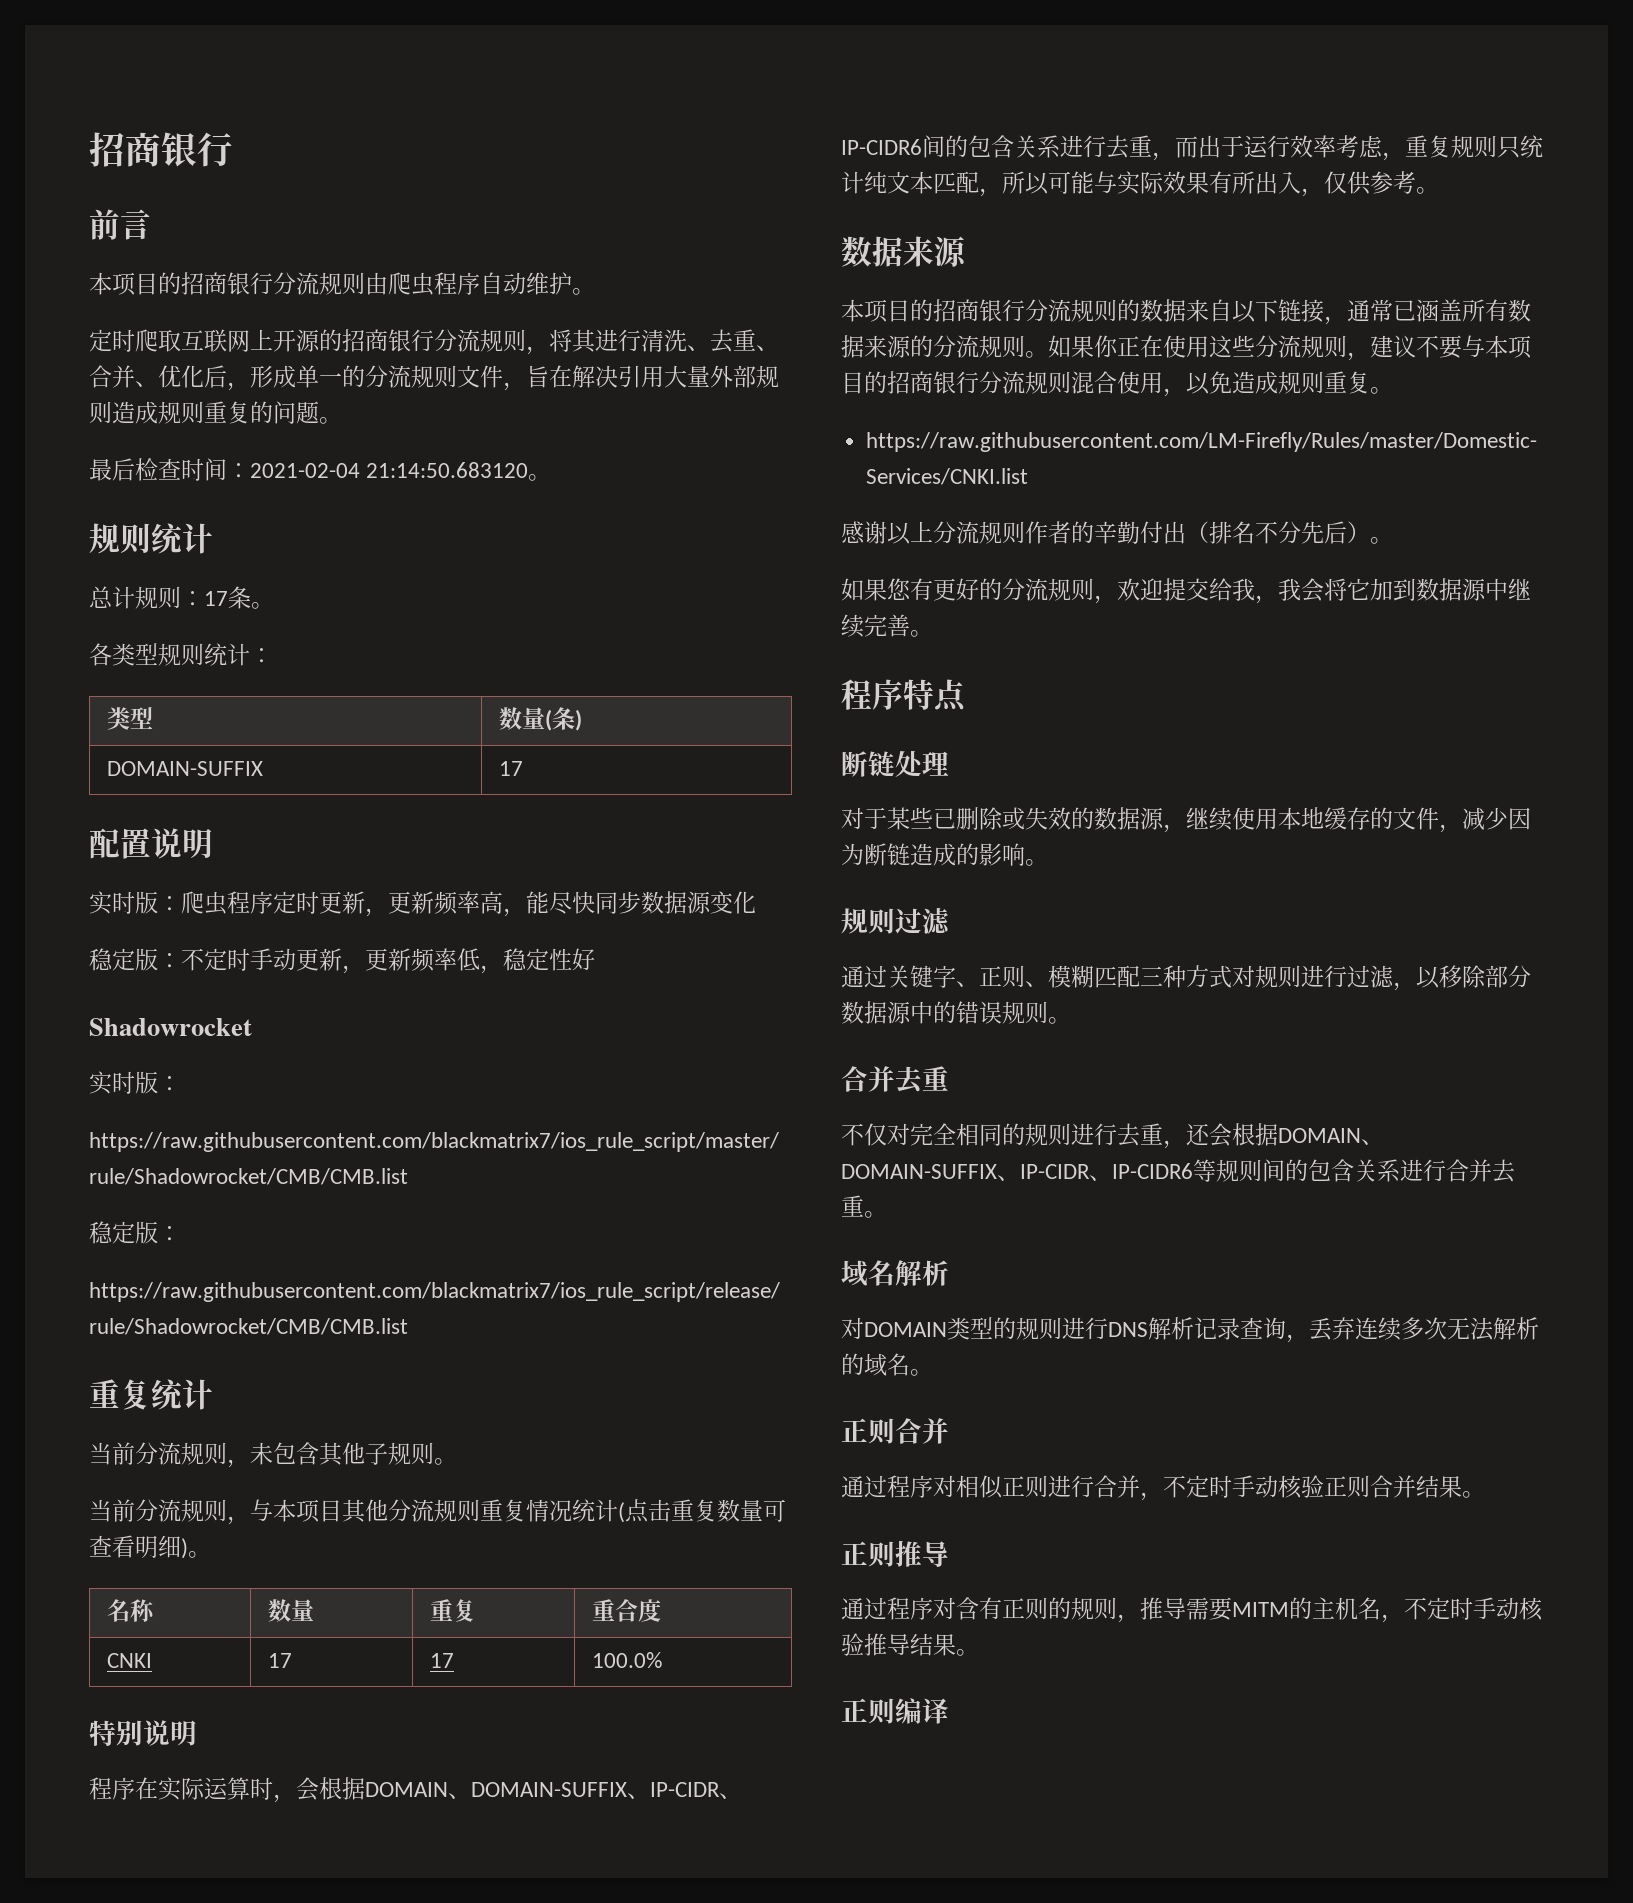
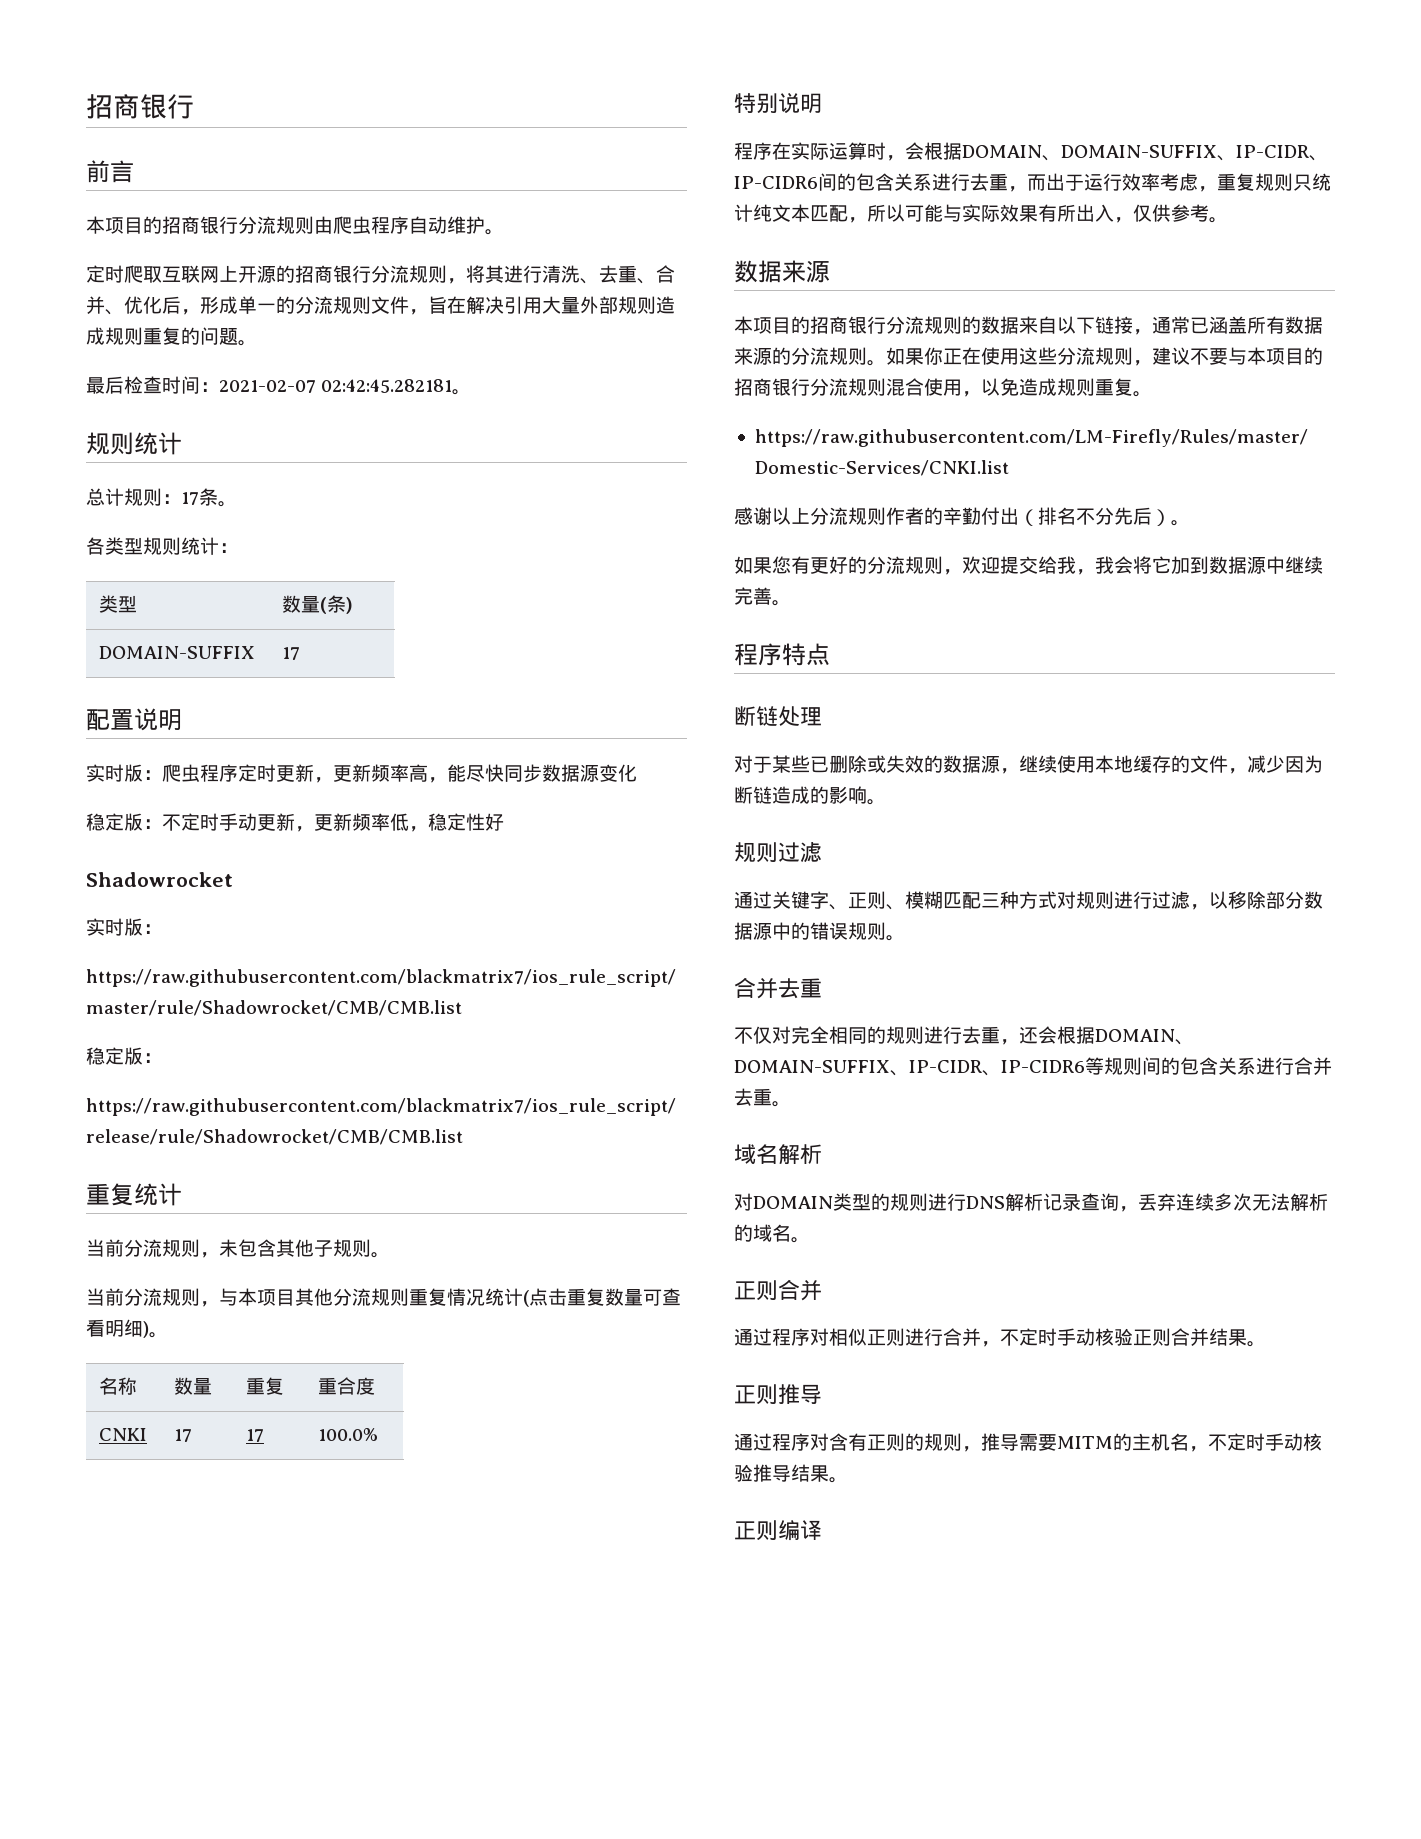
- 最后检查时间：2021-02-04 21:14:50.683120。
+ 最后检查时间：2021-02-07 02:42:45.282181。

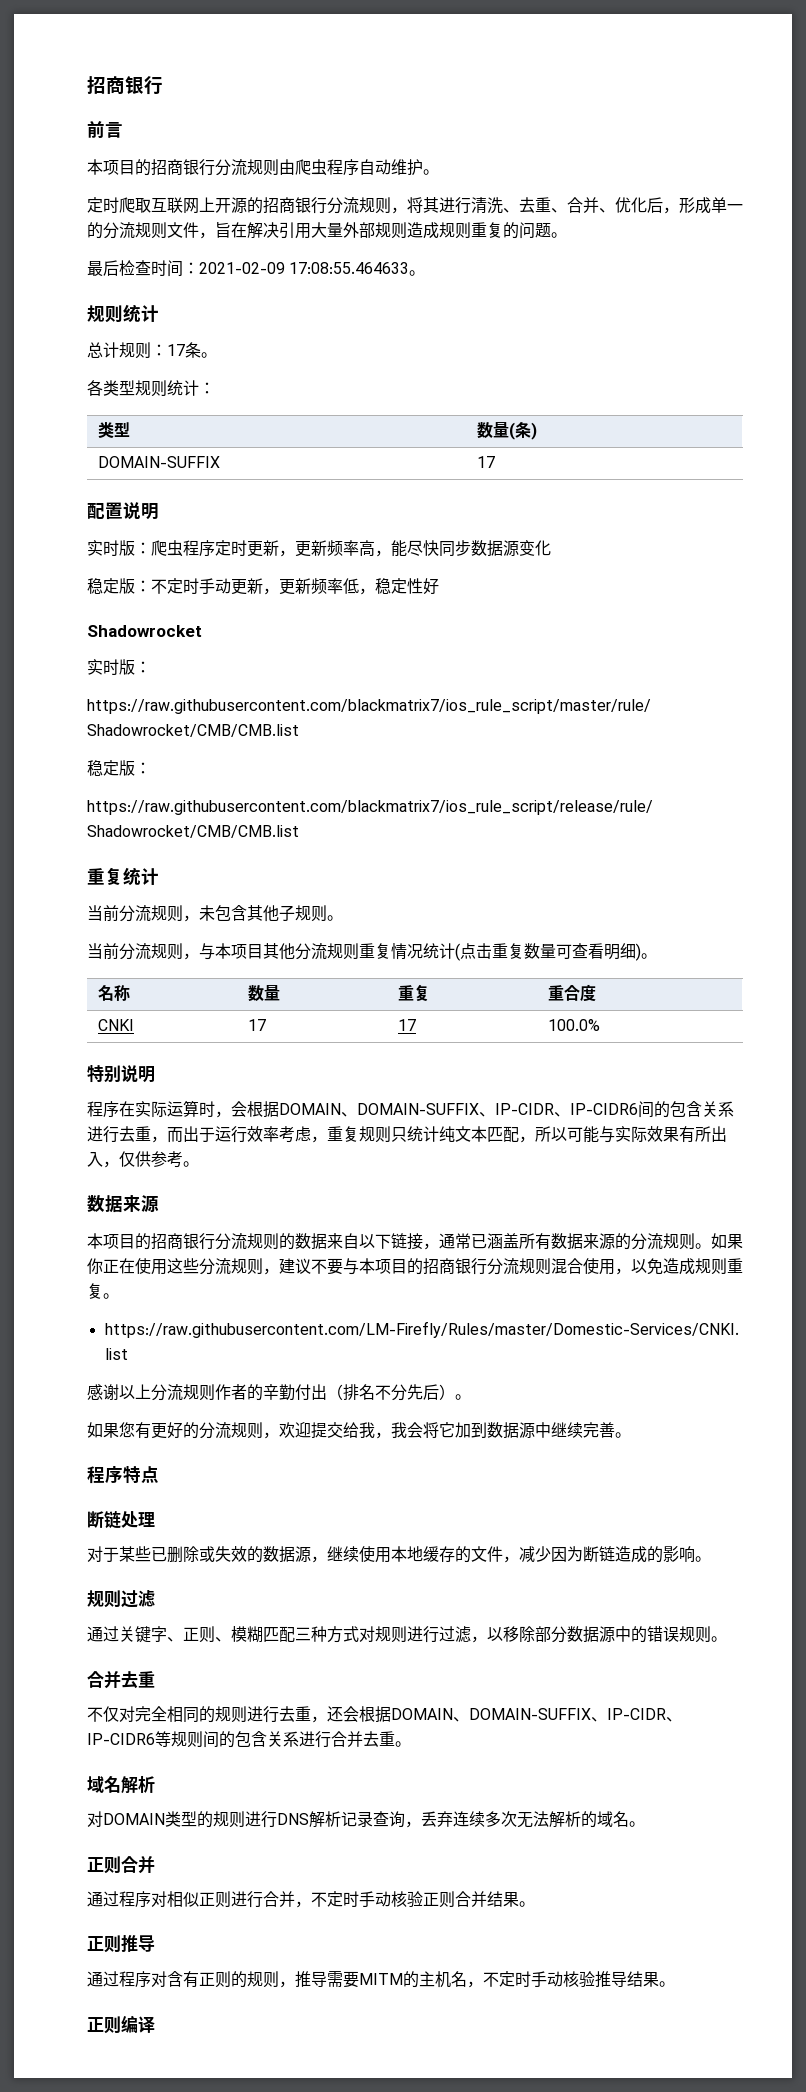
- 最后检查时间：2021-02-07 02:42:45.282181。
+ 最后检查时间：2021-02-09 17:08:55.464633。

